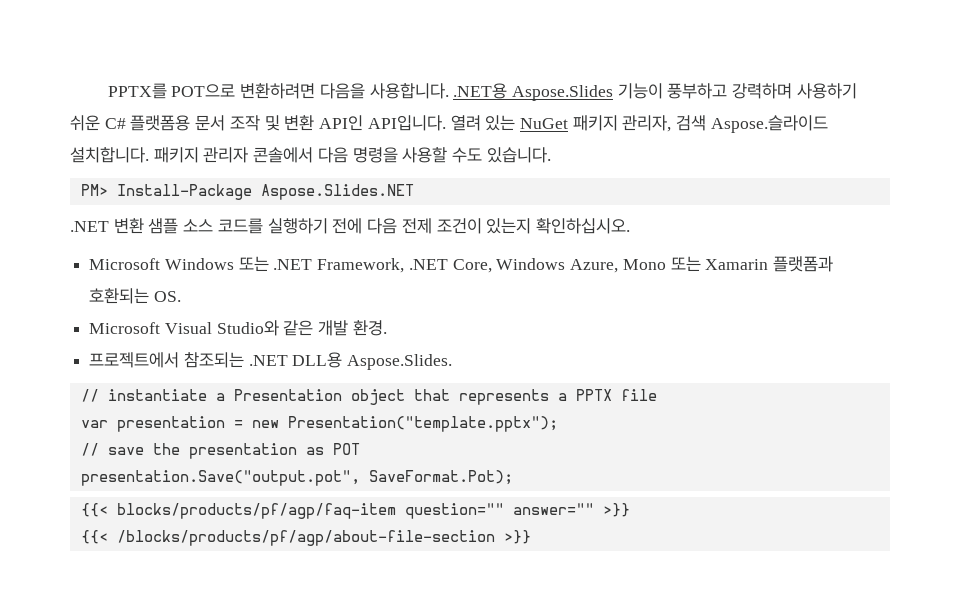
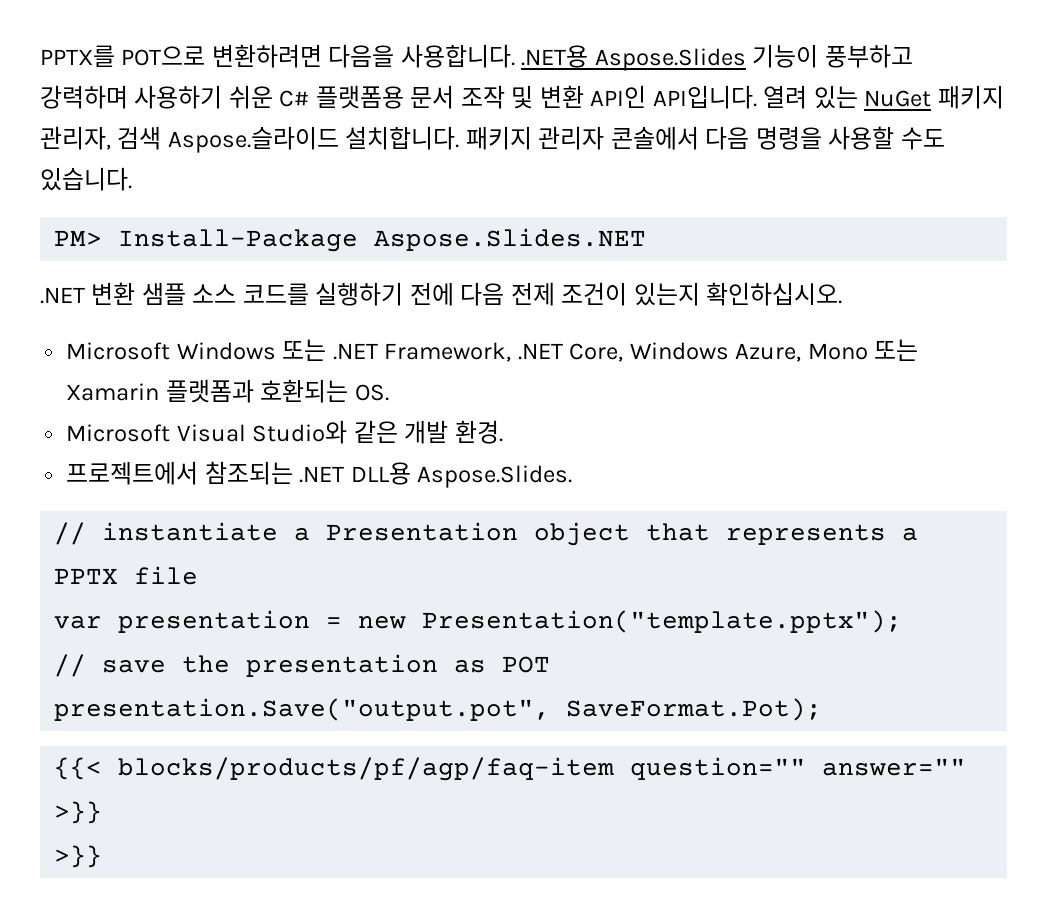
  {{< blocks/products/pf/agp/faq-item question="" answer="" >}}
- {{< /blocks/products/pf/agp/about-file-section >}}
+ >}}

